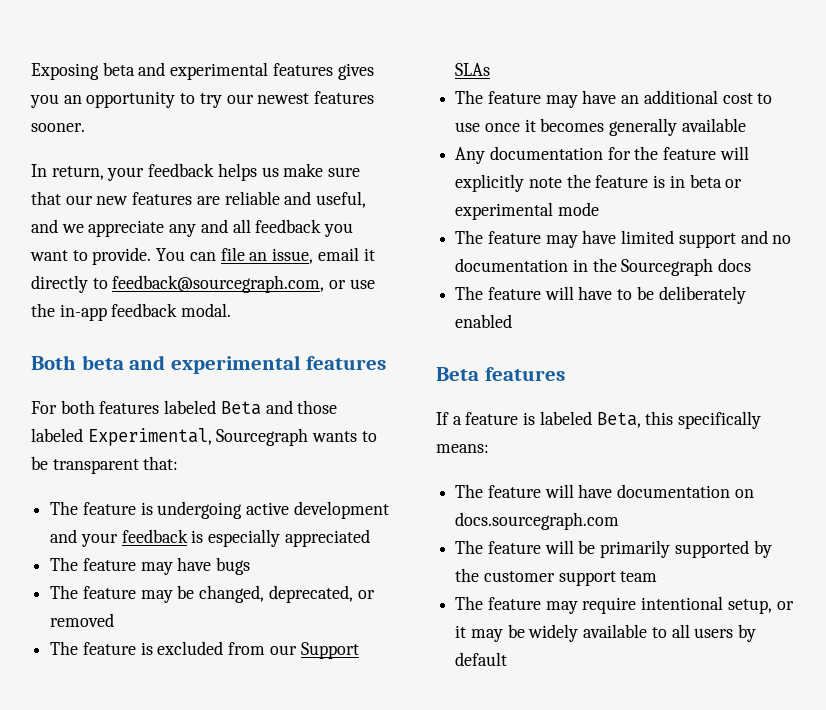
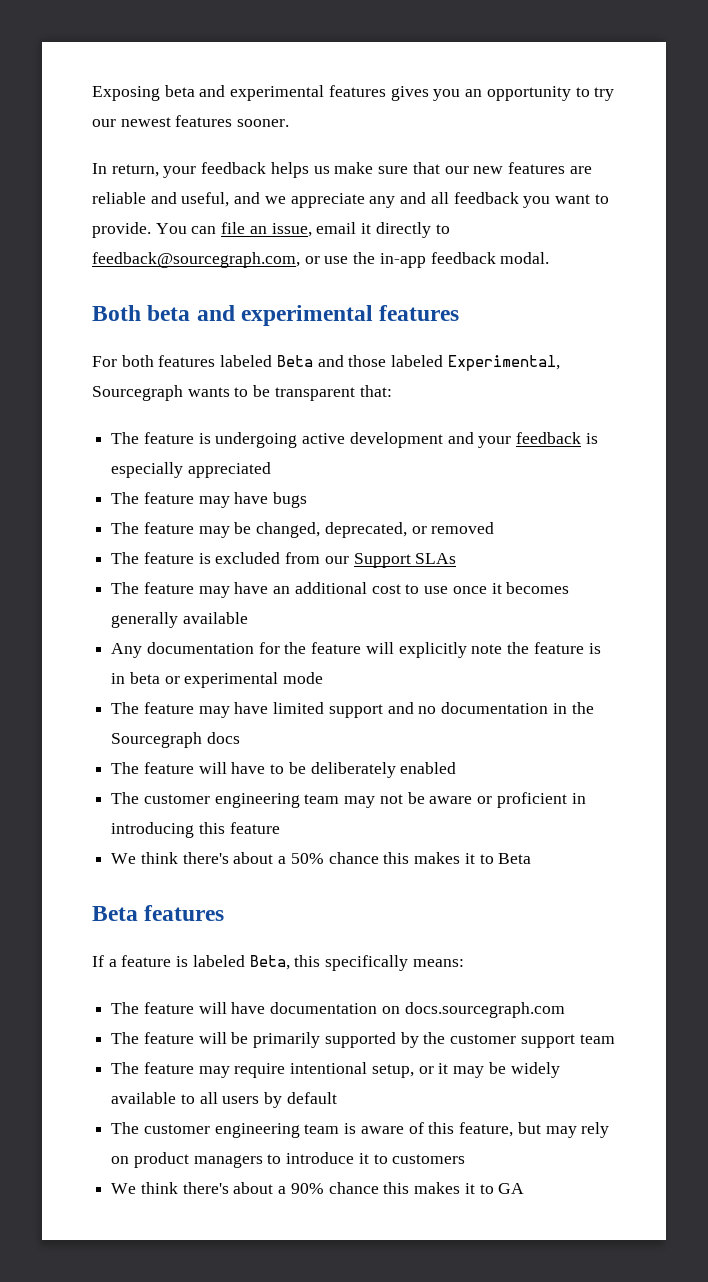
+ The customer engineering team may not be aware or proficient in introducing this feature
+ We think there's about a 50% chance this makes it to Beta
+ The customer engineering team is aware of this feature, but may rely on product managers to introduce it to customers
+ We think there's about a 90% chance this makes it to GA

